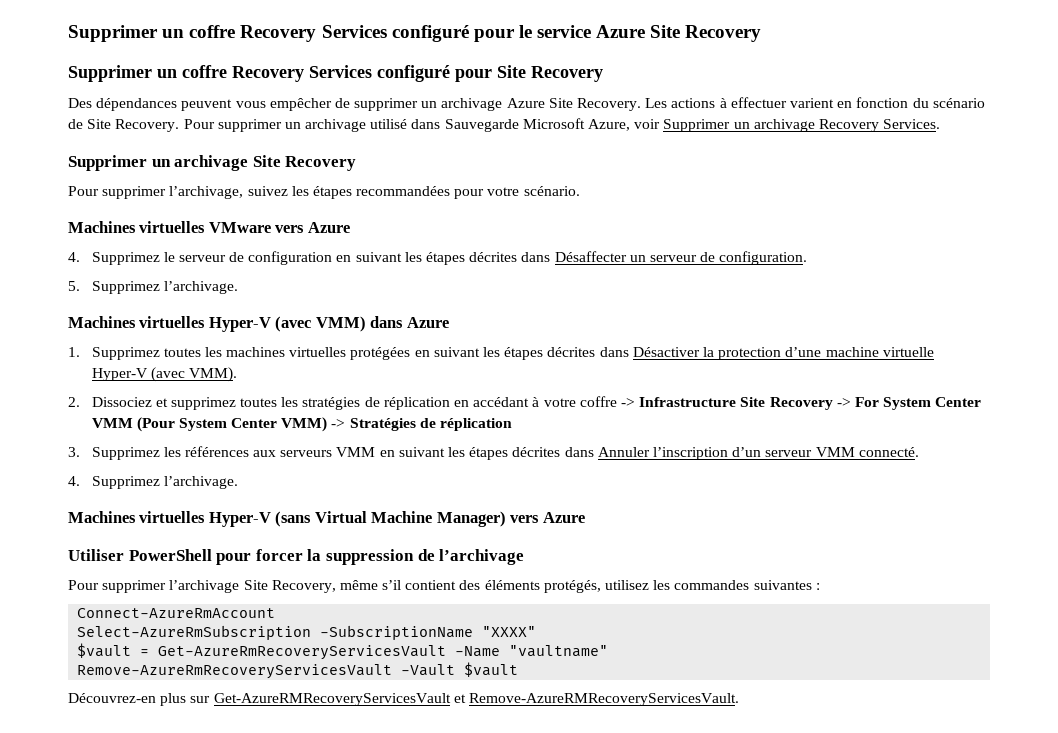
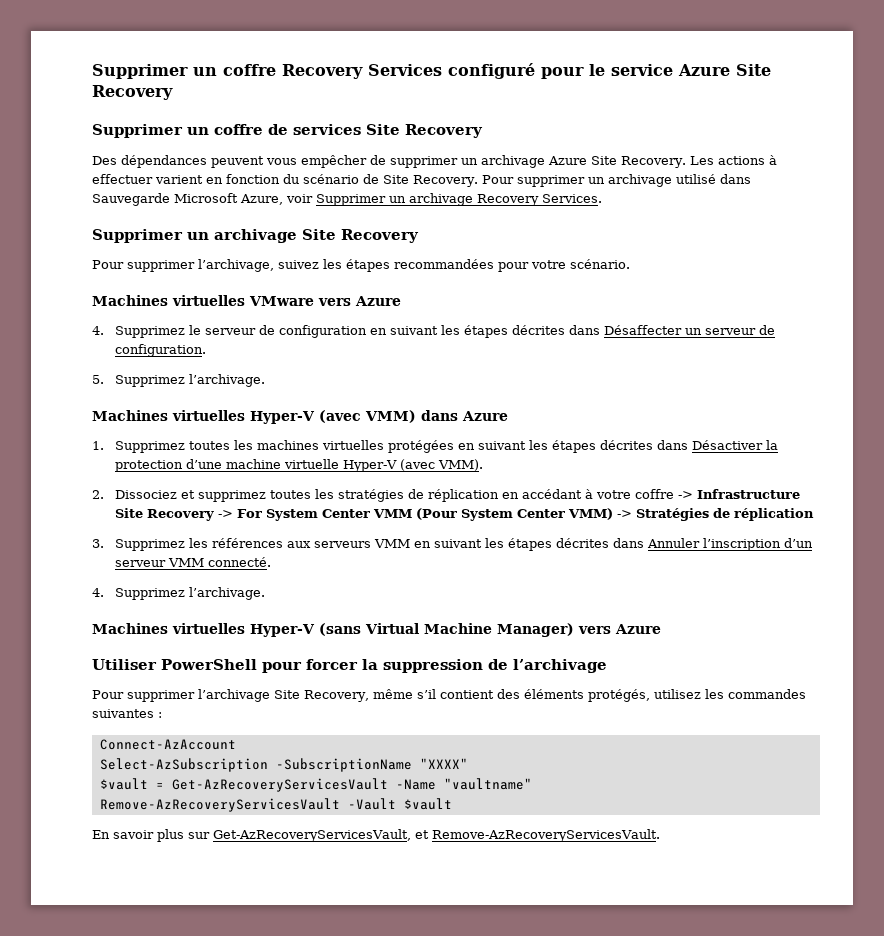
- Supprimer un coffre Recovery Services configuré pour Site Recovery
+ Supprimer un coffre de services Site Recovery
- Connect-AzureRmAccount
- Select-AzureRmSubscription -SubscriptionName "XXXX"
+ Connect-AzAccount
+ Select-AzSubscription -SubscriptionName "XXXX"
- $vault = Get-AzureRmRecoveryServicesVault -Name "vaultname"
+ $vault = Get-AzRecoveryServicesVault -Name "vaultname"
- Remove-AzureRmRecoveryServicesVault -Vault $vault
+ Remove-AzRecoveryServicesVault -Vault $vault
- Découvrez-en plus sur Get-AzureRMRecoveryServicesVault et Remove-AzureRMRecoveryServicesVault.
+ En savoir plus sur Get-AzRecoveryServicesVault, et Remove-AzRecoveryServicesVault.

